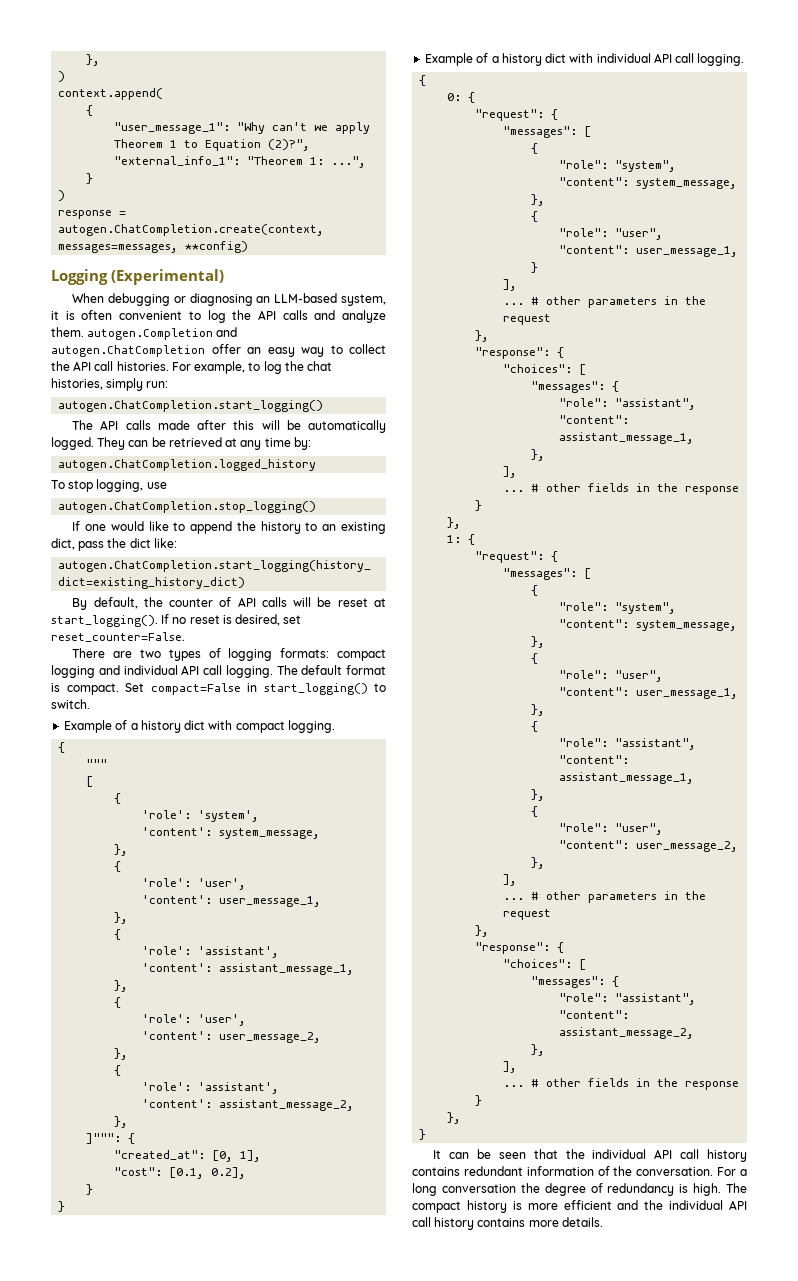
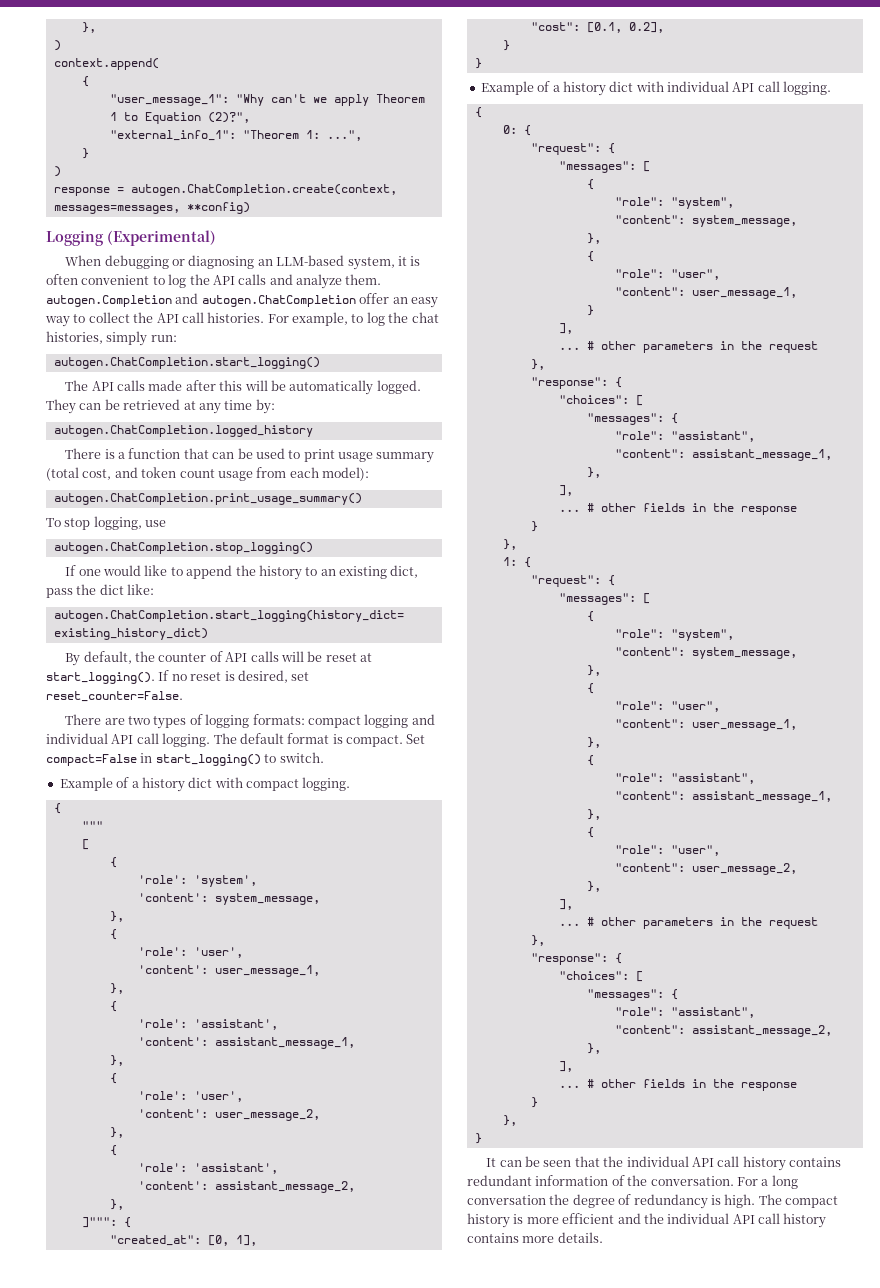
+ There is a function that can be used to print usage summary (total cost, and token count usage from each model):
+ autogen.ChatCompletion.print_usage_summary()

